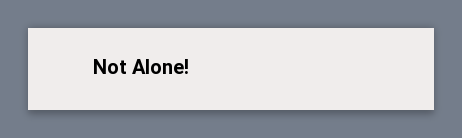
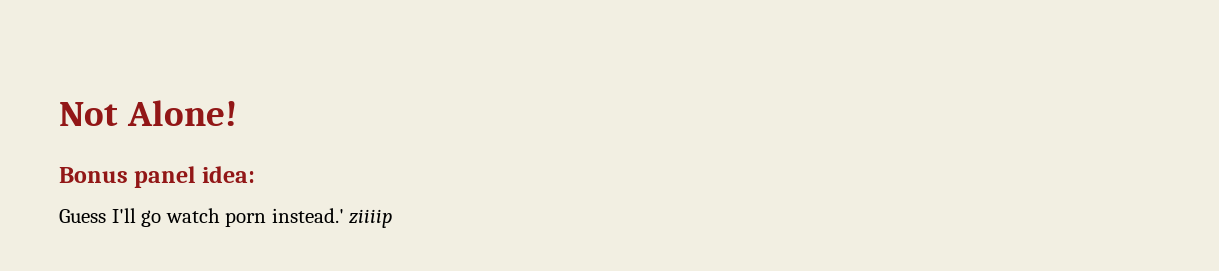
+ Bonus panel idea:
+ Guess I'll go watch porn instead.' ziiiip

